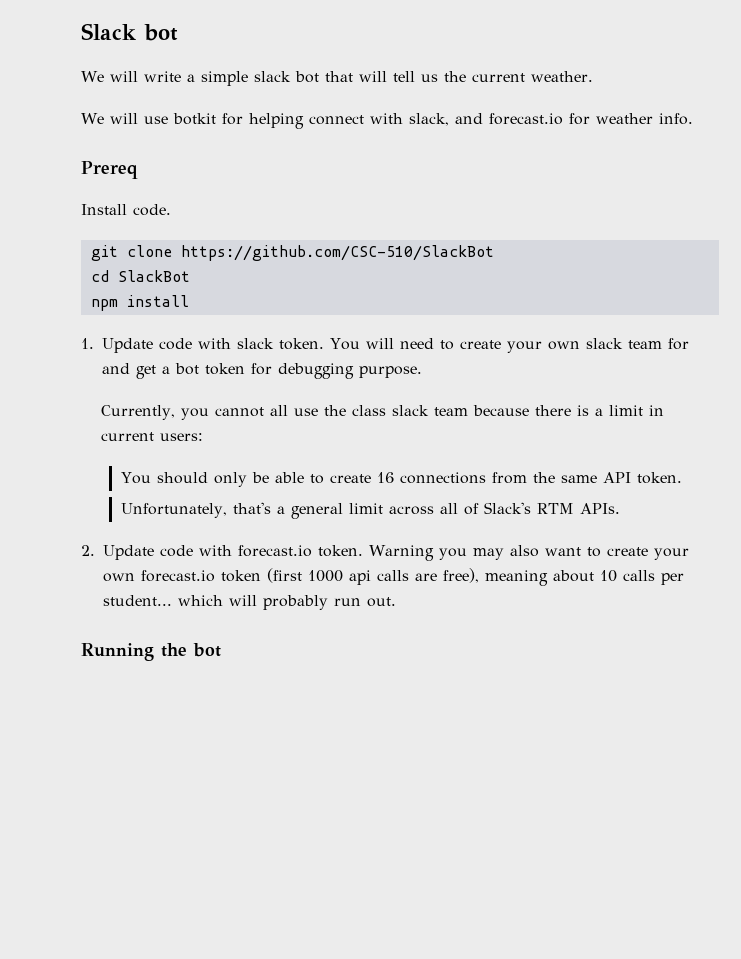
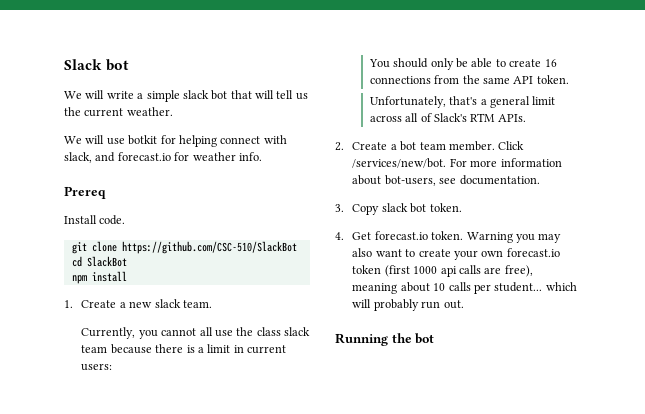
- 1. Update code with slack token. You will need to create your own slack team for and get a bot token for debugging purpose.
+ 1. Create a new slack team.
- 2. Update code with forecast.io token.
+ 2. Create a bot team member. Click /services/new/bot. For more information about bot-users, see documentation.
+ 3. Copy slack bot token.
+ 4. Get forecast.io token.

